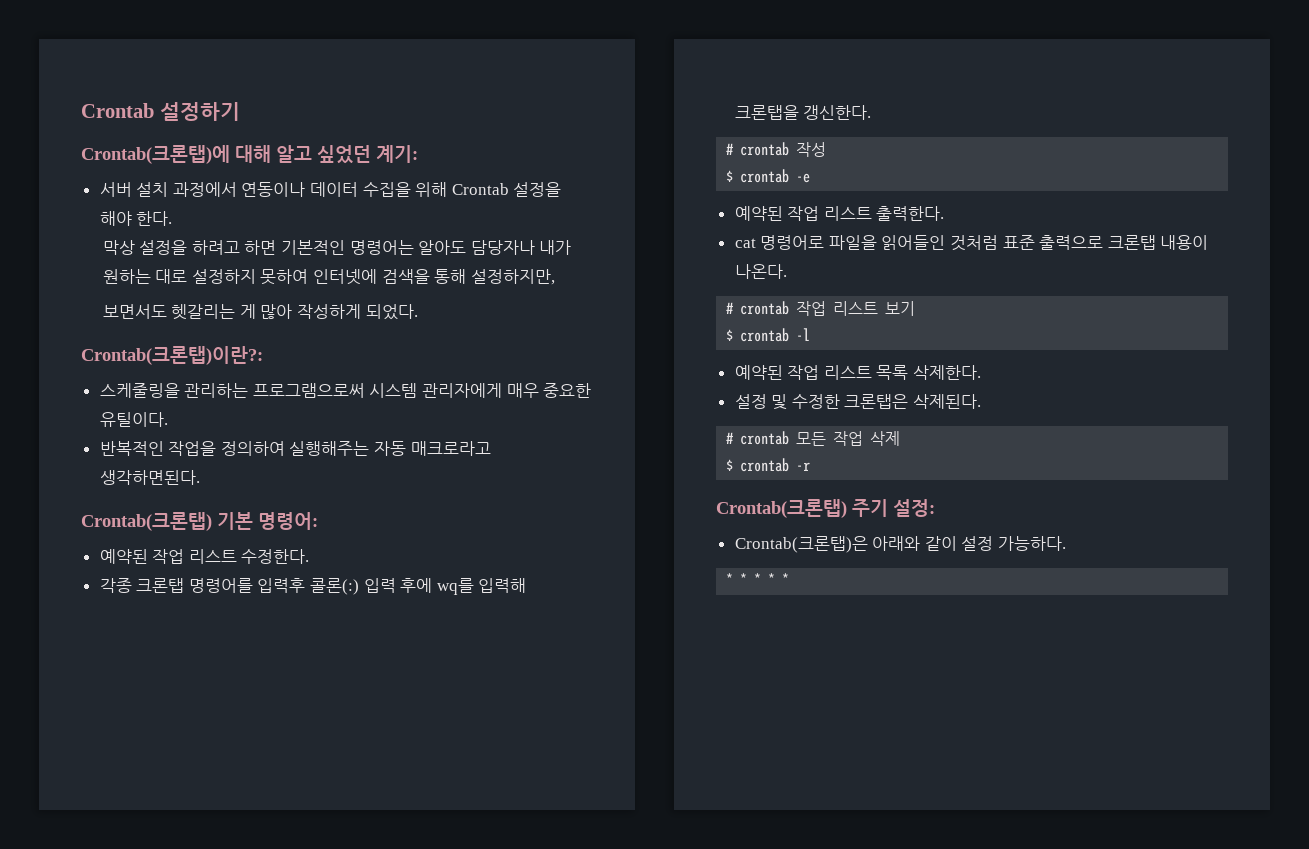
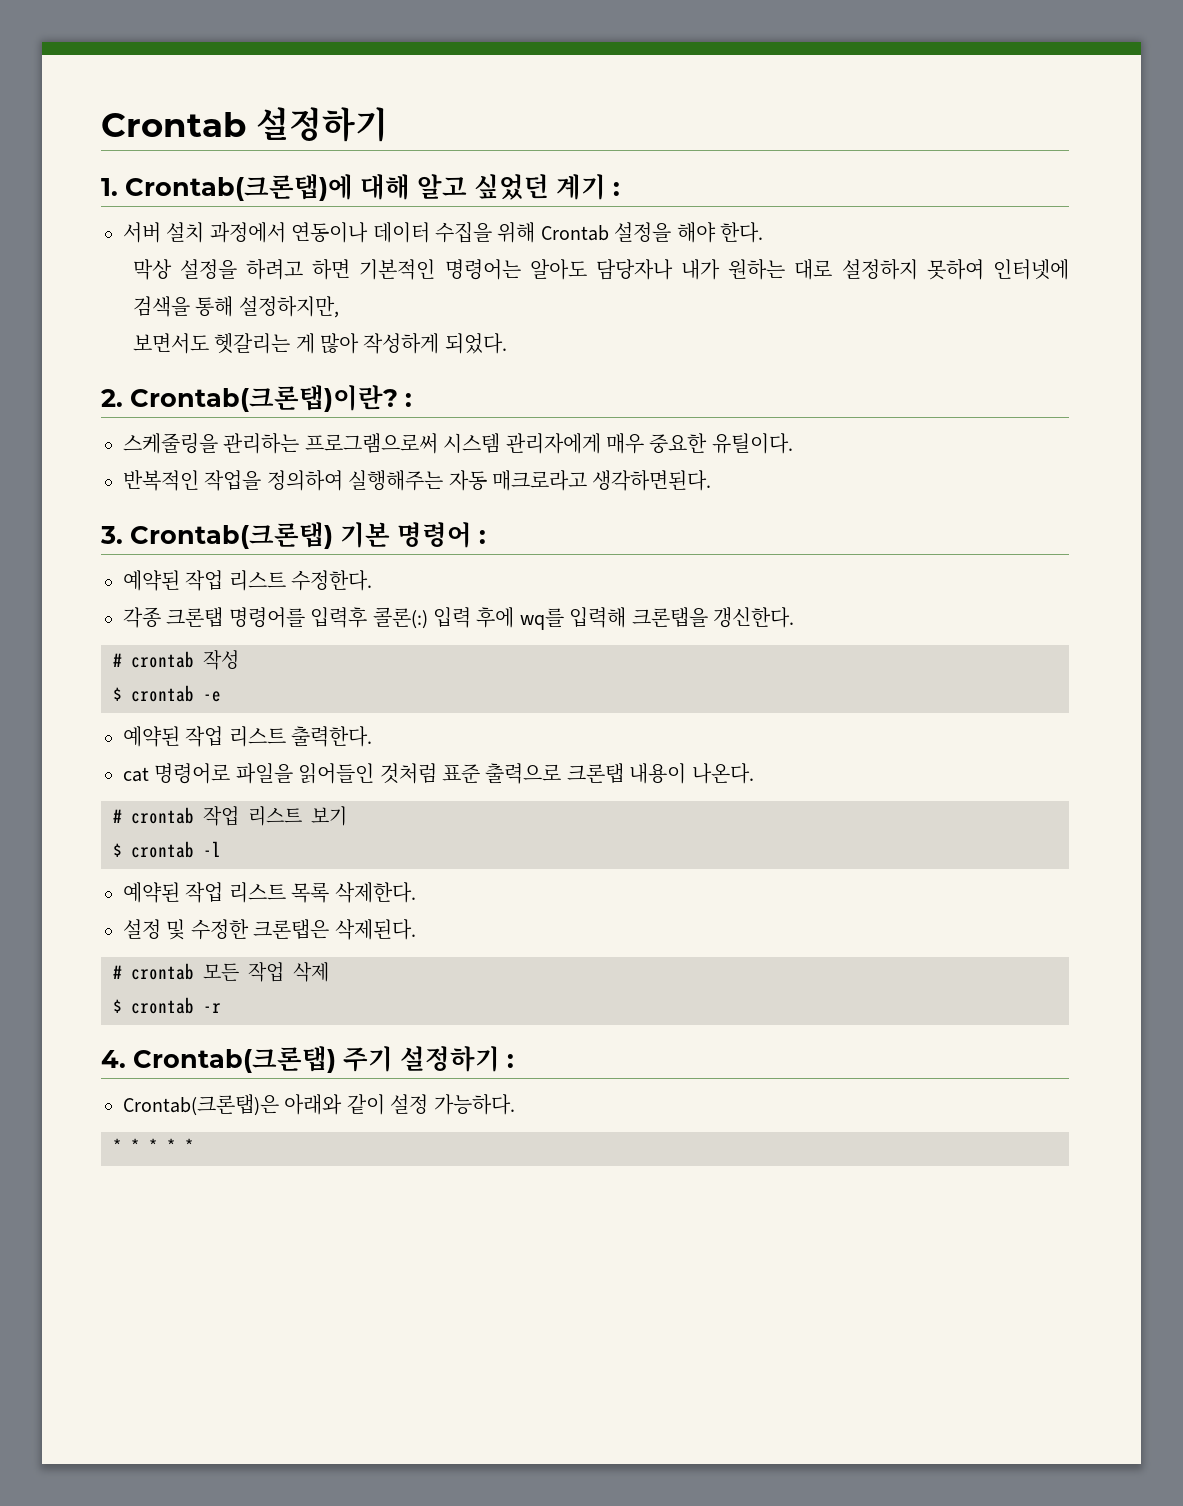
- Crontab(크론탭)에 대해 알고 싶었던 계기:
+ 1. Crontab(크론탭)에 대해 알고 싶었던 계기 :
- Crontab(크론탭)이란?:
+ 2. Crontab(크론탭)이란? :
- Crontab(크론탭) 기본 명령어:
+ 3. Crontab(크론탭) 기본 명령어 :
- Crontab(크론탭) 주기 설정:
+ 4. Crontab(크론탭) 주기 설정하기 :

